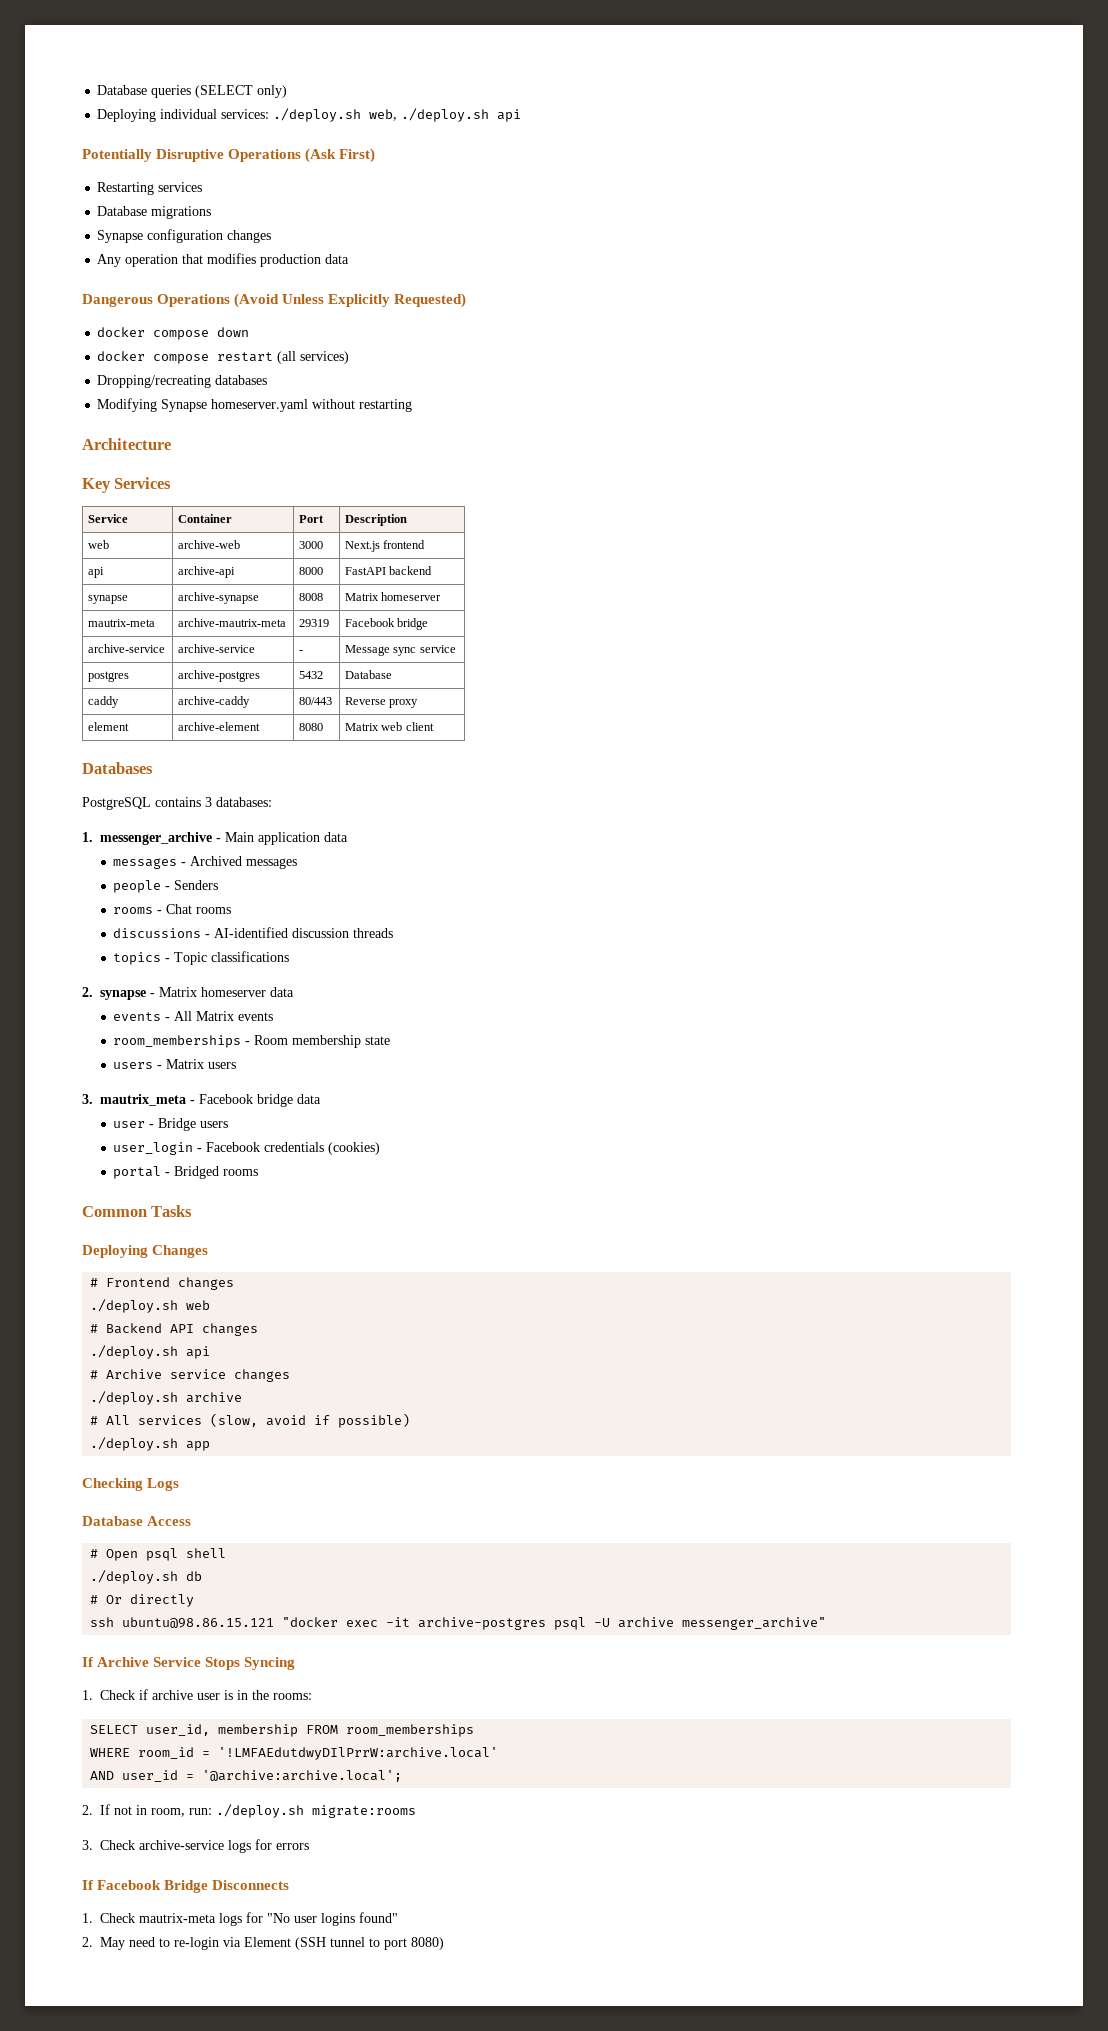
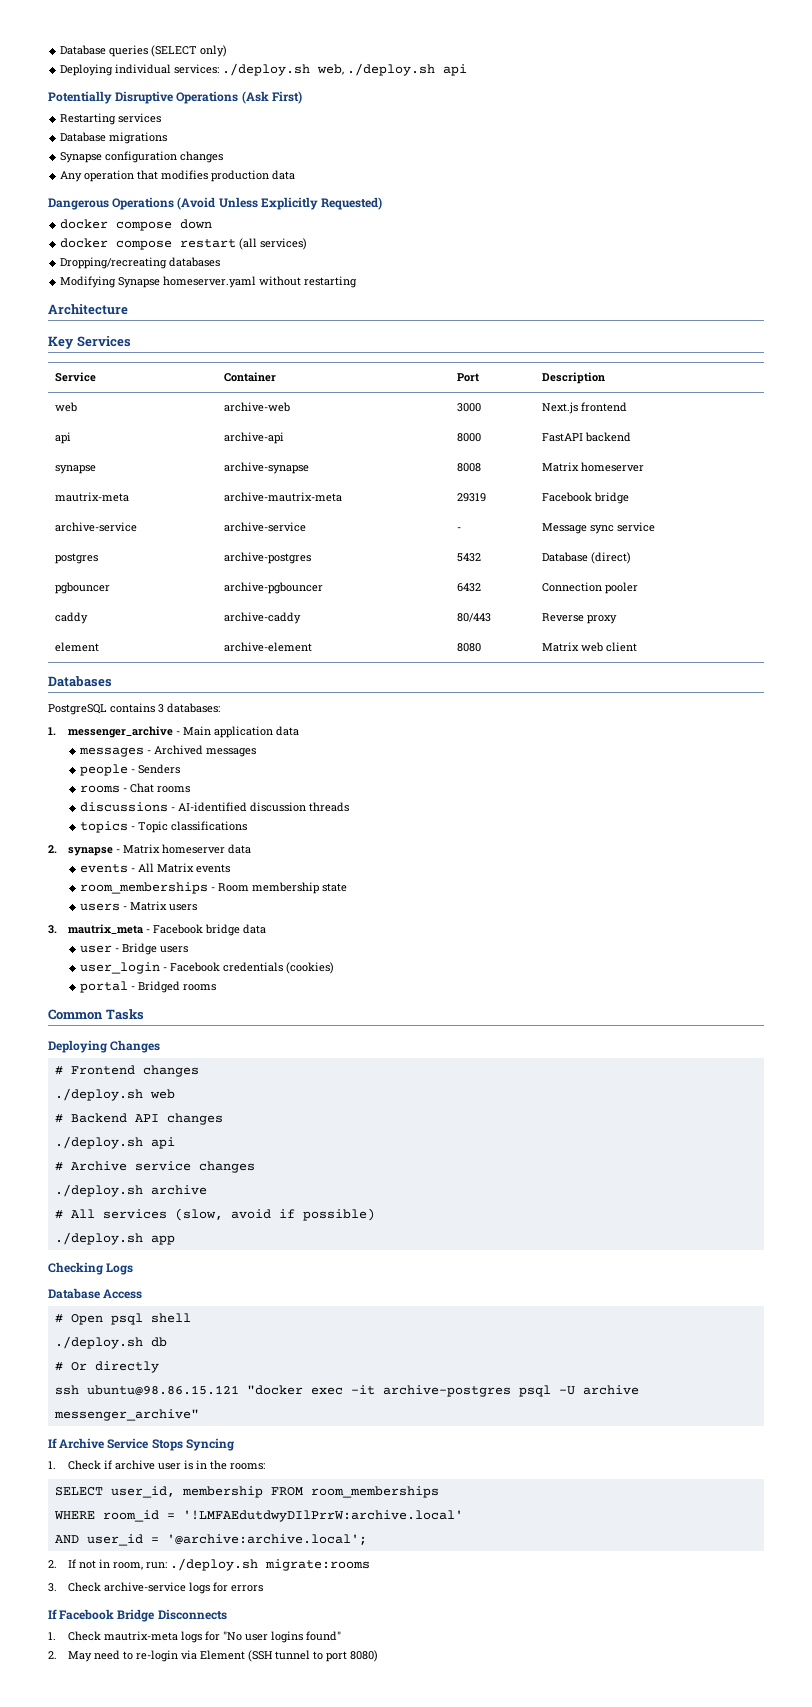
- postgres | archive-postgres | 5432 | Database
+ postgres | archive-postgres | 5432 | Database (direct)
+ pgbouncer | archive-pgbouncer | 6432 | Connection pooler

